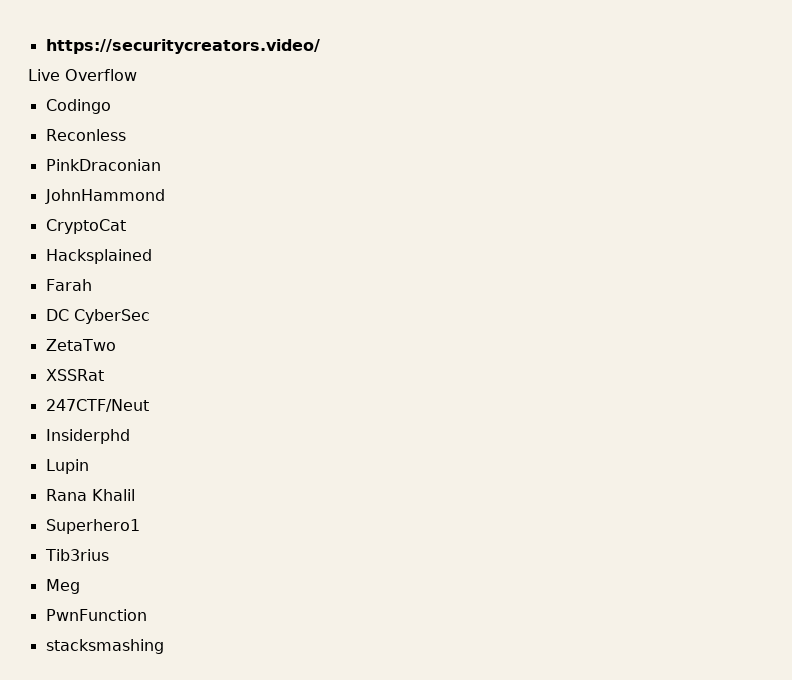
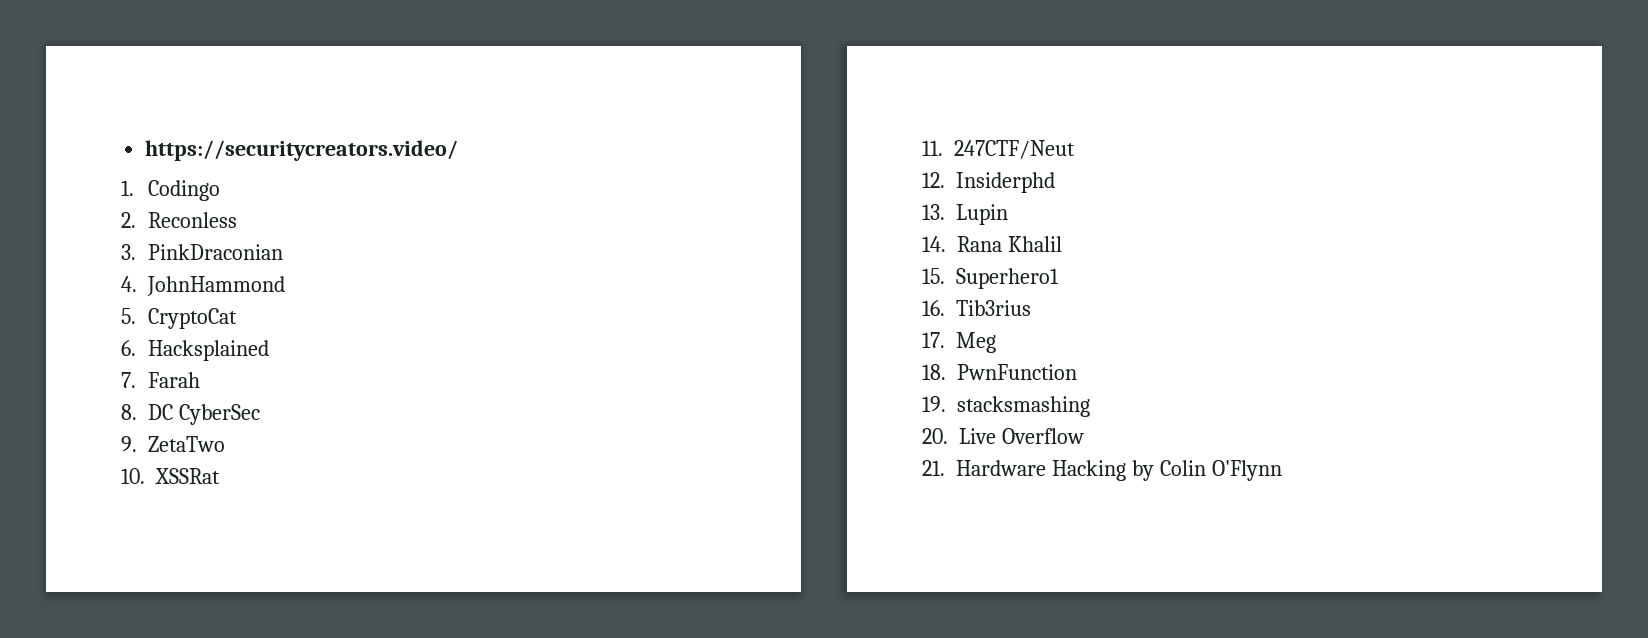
- Live Overflow
- Codingo
- Reconless
- PinkDraconian
- JohnHammond
- CryptoCat
- Hacksplained
- Farah
- DC CyberSec
- ZetaTwo
- XSSRat
- 247CTF/Neut
- Insiderphd
- Lupin
- Rana Khalil
- Superhero1
- Tib3rius
- Meg
- PwnFunction
- stacksmashing
+ 1. Codingo
+ 2. Reconless
+ 3. PinkDraconian
+ 4. JohnHammond
+ 5. CryptoCat
+ 6. Hacksplained
+ 7. Farah
+ 8. DC CyberSec
+ 9. ZetaTwo
+ 10. XSSRat
+ 11. 247CTF/Neut
+ 12. Insiderphd
+ 13. Lupin
+ 14. Rana Khalil
+ 15. Superhero1
+ 16. Tib3rius
+ 17. Meg
+ 18. PwnFunction
+ 19. stacksmashing
+ 20. Live Overflow
+ 21. Hardware Hacking by Colin O'Flynn

